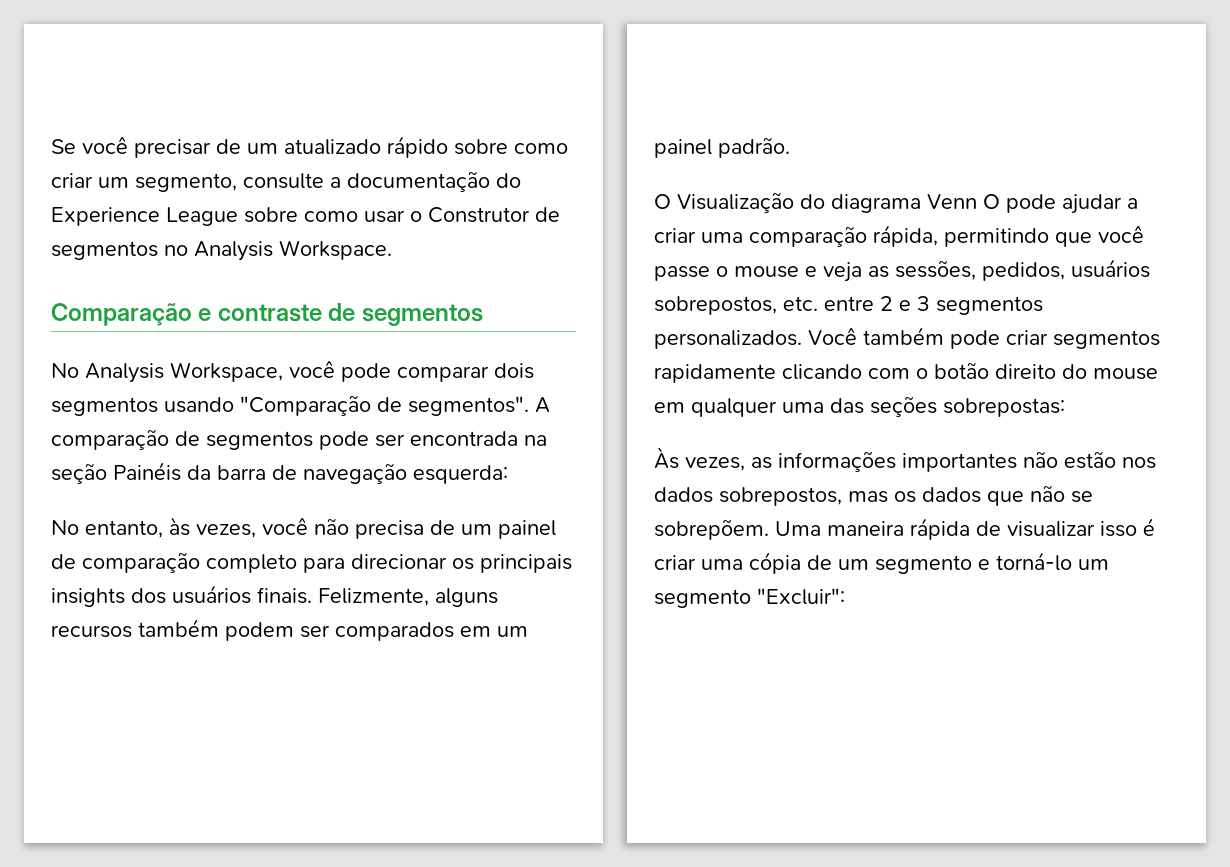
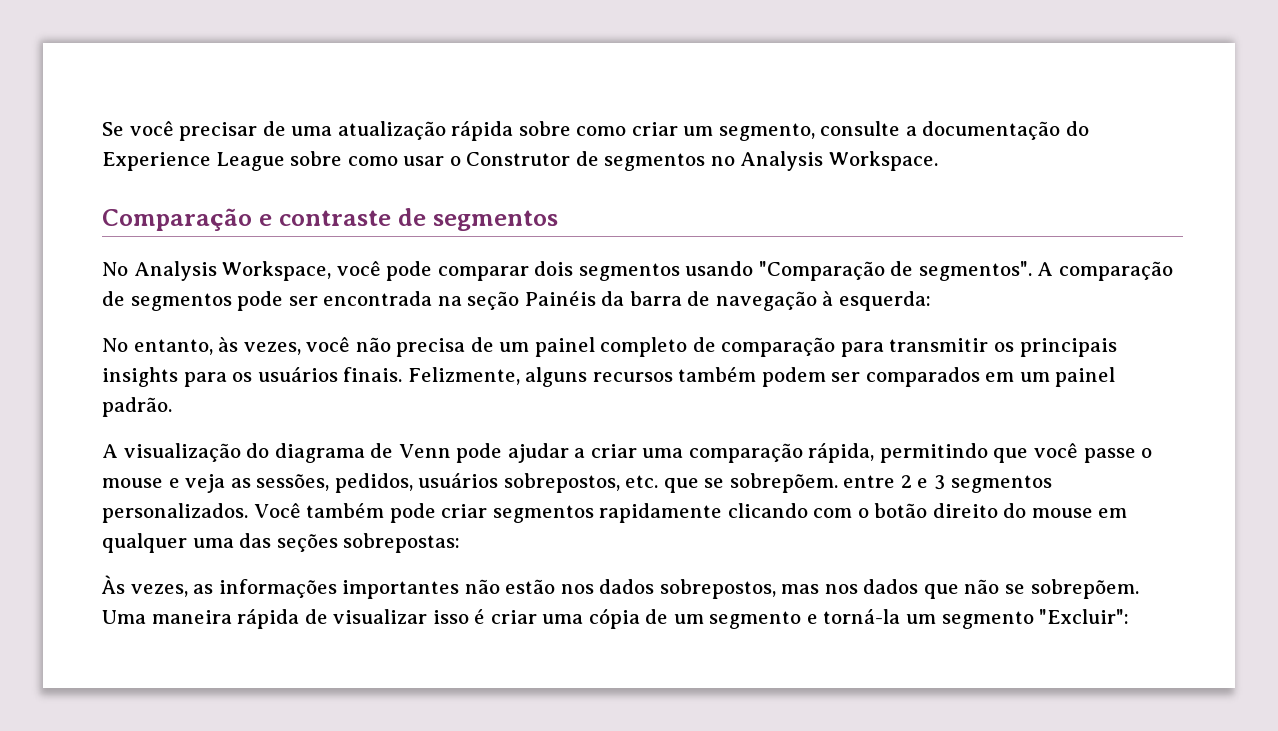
- Se você precisar de um atualizado rápido sobre como criar um segmento, consulte a documentação do Experience League sobre como usar o Construtor de segmentos no Analysis Workspace.
+ Se você precisar de uma atualização rápida sobre como criar um segmento, consulte a documentação do Experience League sobre como usar o Construtor de segmentos no Analysis Workspace.
- A comparação de segmentos pode ser encontrada na seção Painéis da barra de navegação esquerda:
+ A comparação de segmentos pode ser encontrada na seção Painéis da barra de navegação à esquerda:
- No entanto, às vezes, você não precisa de um painel de comparação completo para direcionar os principais insights dos usuários finais.
+ No entanto, às vezes, você não precisa de um painel completo de comparação para transmitir os principais insights para os usuários finais.
- O Visualização do diagrama Venn O pode ajudar a criar uma comparação rápida, permitindo que você passe o mouse e veja as sessões, pedidos, usuários sobrepostos, etc. entre 2 e 3 segmentos personalizados.
+ A visualização do diagrama de Venn pode ajudar a criar uma comparação rápida, permitindo que você passe o mouse e veja as sessões, pedidos, usuários sobrepostos, etc. que se sobrepõem. entre 2 e 3 segmentos personalizados.
- Às vezes, as informações importantes não estão nos dados sobrepostos, mas os dados que não se sobrepõem.
+ Às vezes, as informações importantes não estão nos dados sobrepostos, mas nos dados que não se sobrepõem.
- Uma maneira rápida de visualizar isso é criar uma cópia de um segmento e torná-lo um segmento "Excluir":
+ Uma maneira rápida de visualizar isso é criar uma cópia de um segmento e torná-la um segmento "Excluir":

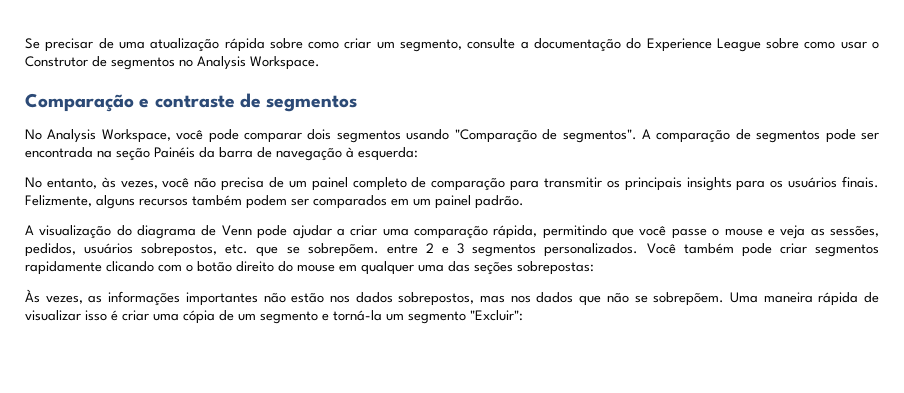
- Se você precisar de uma atualização rápida sobre como criar um segmento, consulte a documentação do Experience League sobre como usar o Construtor de segmentos no Analysis Workspace.
+ Se precisar de uma atualização rápida sobre como criar um segmento, consulte a documentação do Experience League sobre como usar o Construtor de segmentos no Analysis Workspace.

